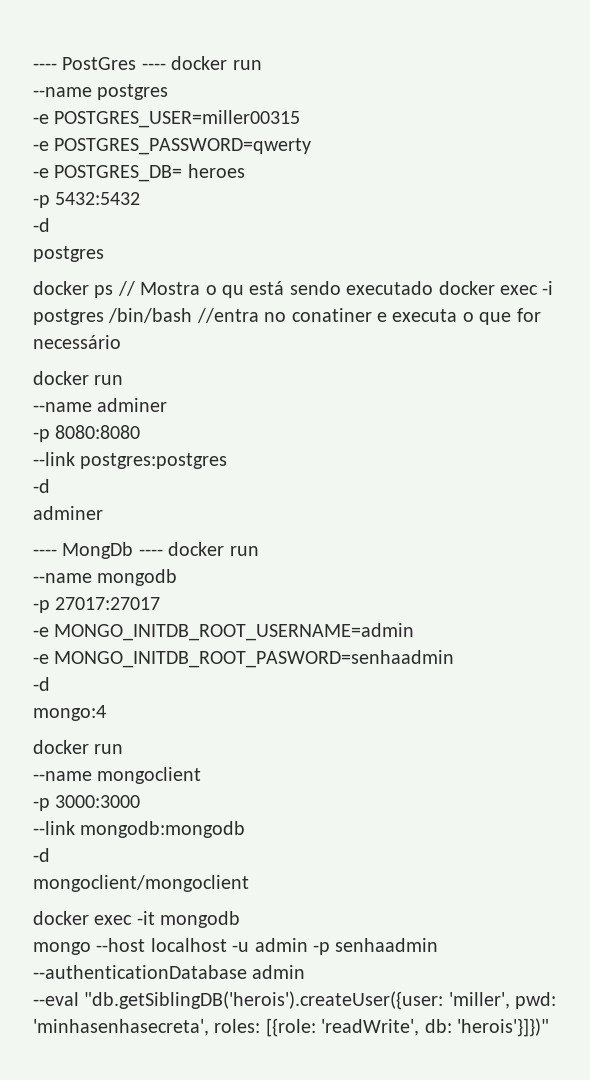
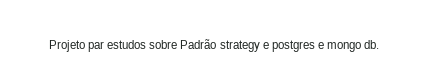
- ---- PostGres ---- docker run
- --name postgres
- -e POSTGRES_USER=miller00315
- -e POSTGRES_PASSWORD=qwerty
- -e POSTGRES_DB= heroes
- -p 5432:5432
- -d
- postgres
- docker ps // Mostra o qu está sendo executado docker exec -i postgres /bin/bash //entra no conatiner e executa o que for necessário
- docker run
- --name adminer
- -p 8080:8080
- --link postgres:postgres
- -d
- adminer
- ---- MongDb ---- docker run
- --name mongodb
- -p 27017:27017
- -e MONGO_INITDB_ROOT_USERNAME=admin
- -e MONGO_INITDB_ROOT_PASWORD=senhaadmin
- -d
- mongo:4
- docker run
- --name mongoclient
- -p 3000:3000
- --link mongodb:mongodb
- -d
- mongoclient/mongoclient
- docker exec -it mongodb
- mongo --host localhost -u admin -p senhaadmin --authenticationDatabase admin
- --eval "db.getSiblingDB('herois').createUser({user: 'miller', pwd: 'minhasenhasecreta', roles: [{role: 'readWrite', db: 'herois'}]})"
+ Projeto par estudos sobre Padrão strategy e postgres e mongo db.

